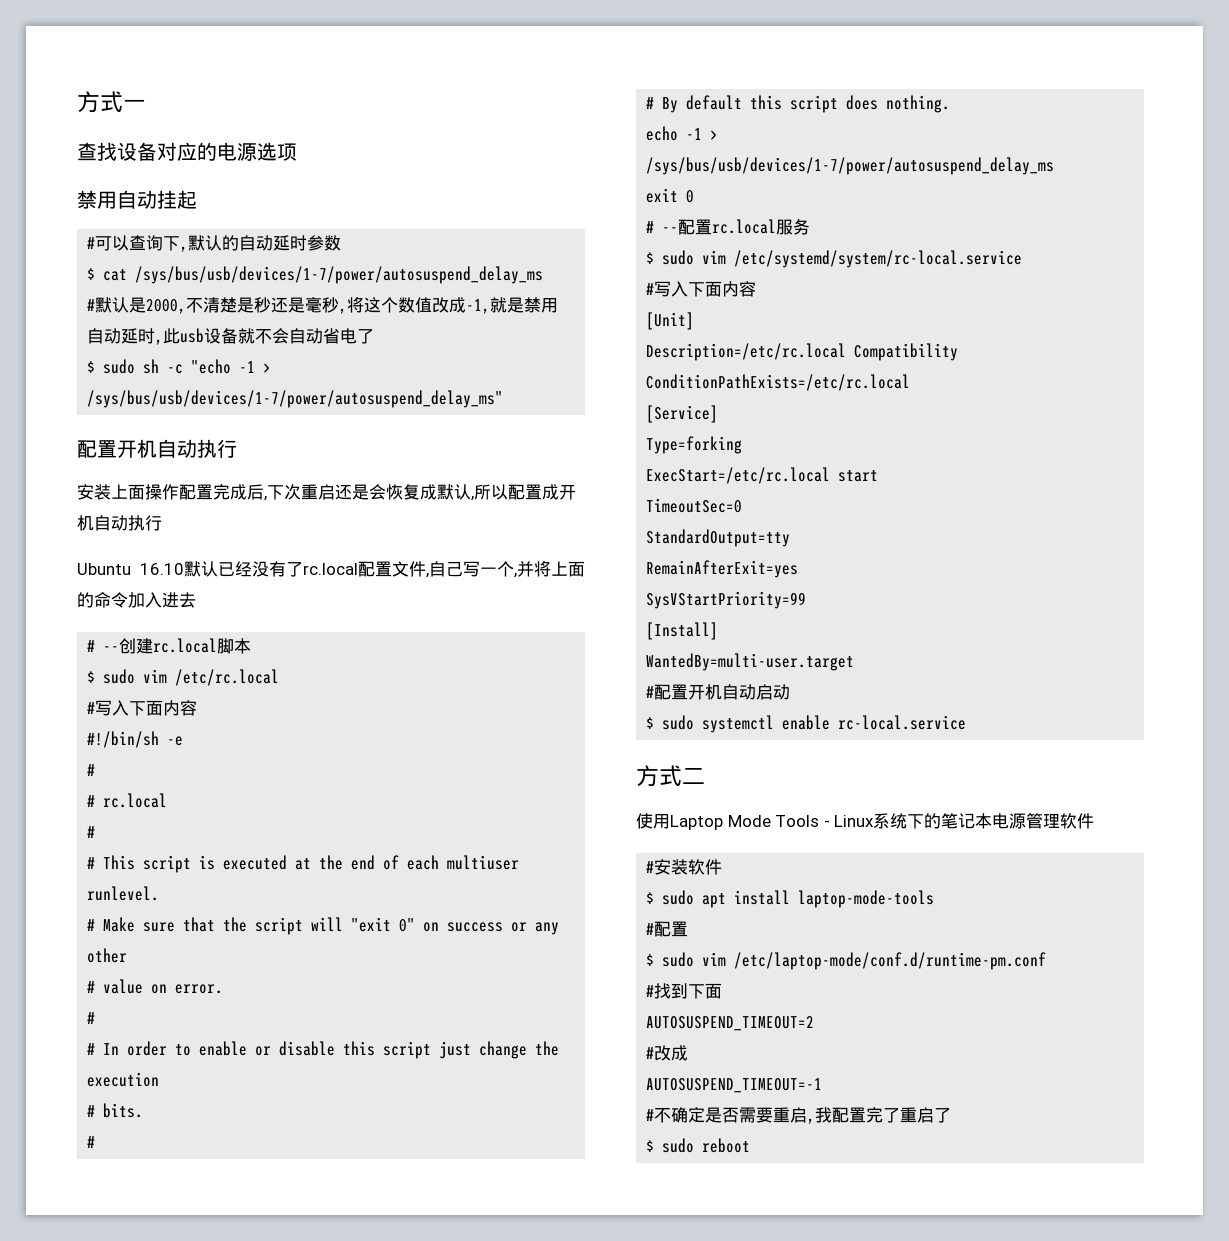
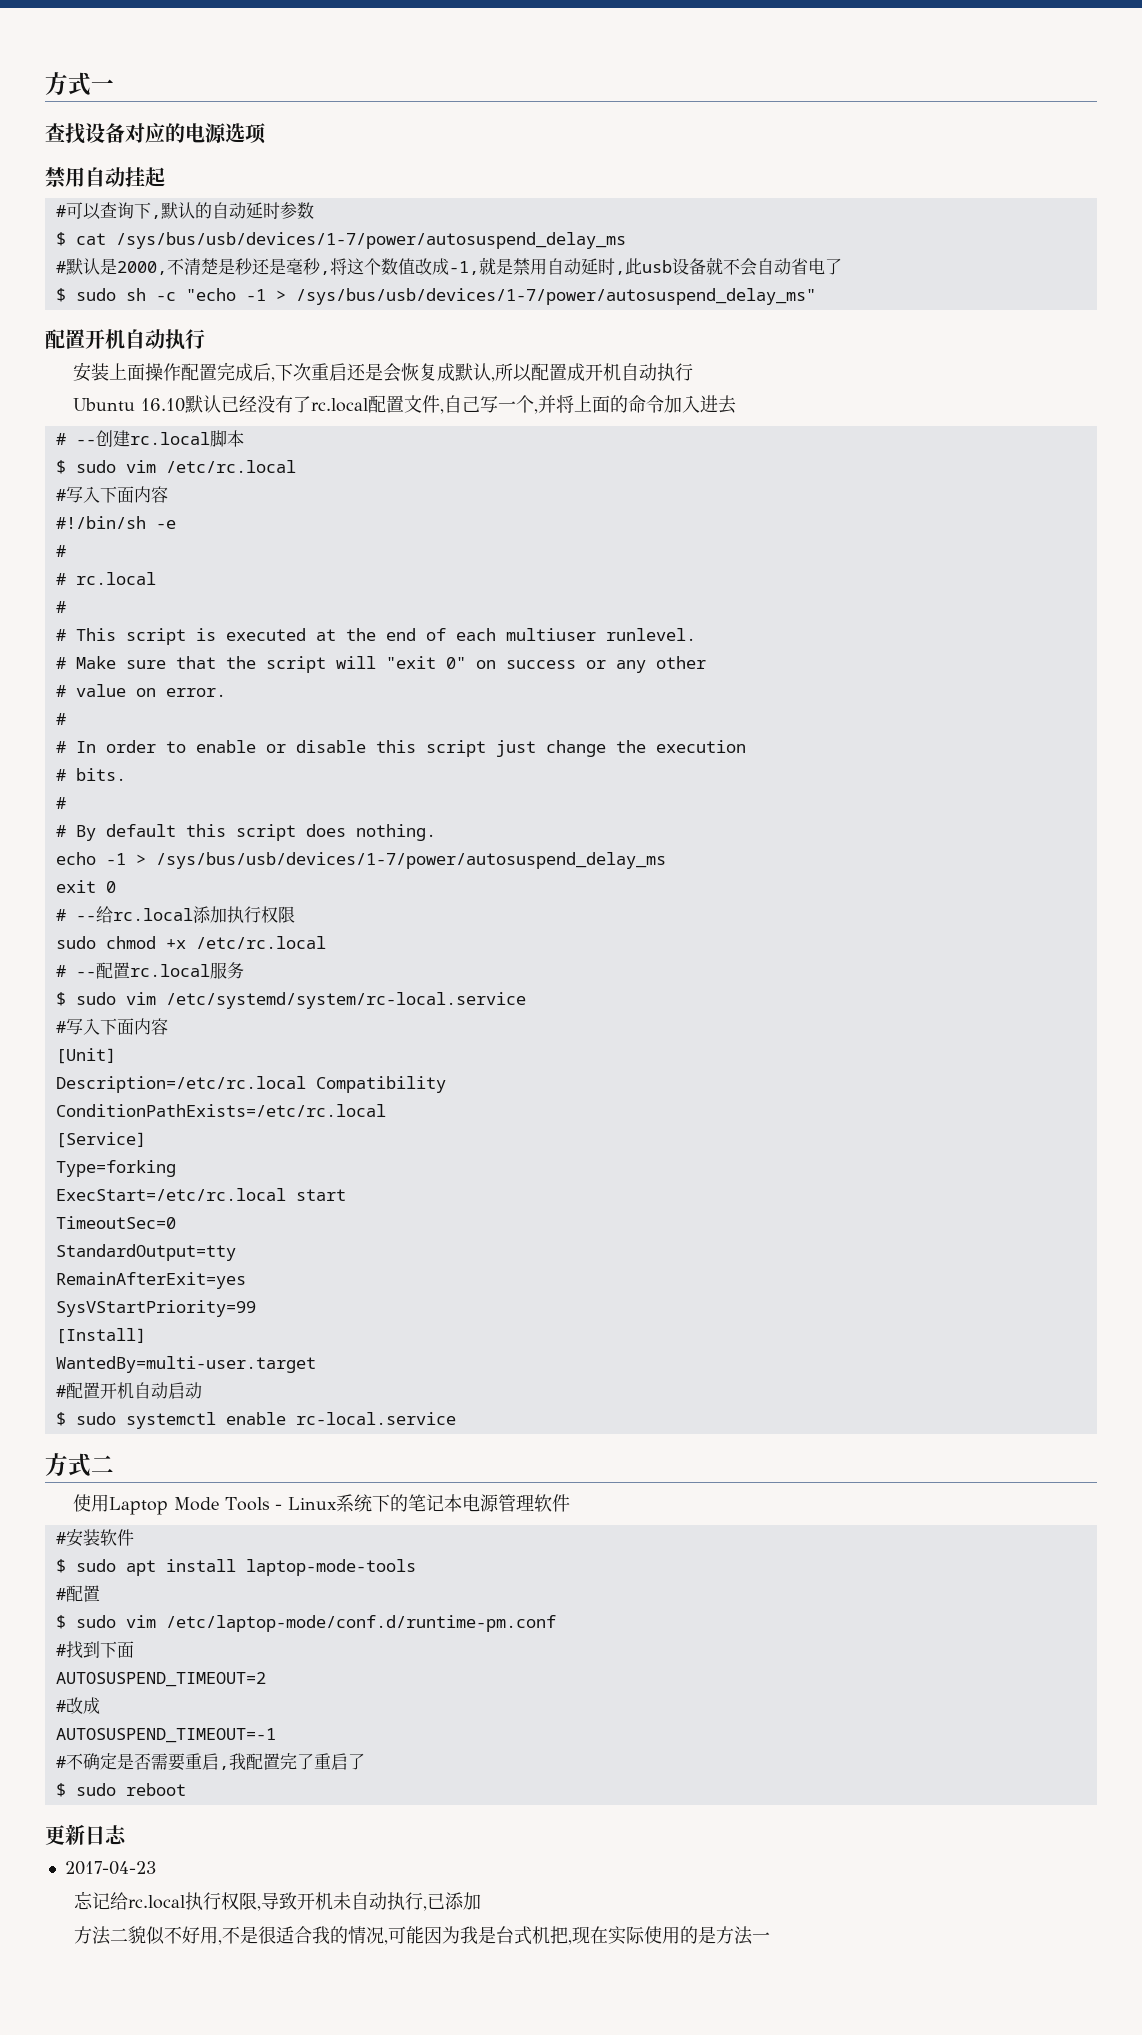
+ # --给rc.local添加执行权限
+ sudo chmod +x /etc/rc.local
+ 更新日志
+ 2017-04-23
+ 忘记给rc.local执行权限,导致开机未自动执行,已添加
+ 方法二貌似不好用,不是很适合我的情况,可能因为我是台式机把,现在实际使用的是方法一

